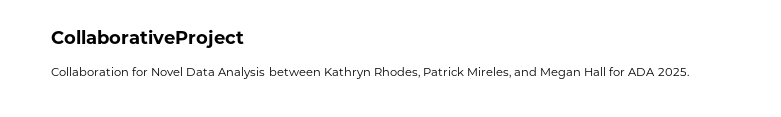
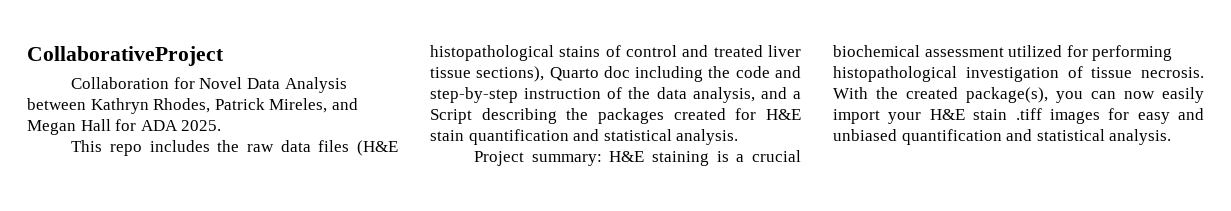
+ This repo includes the raw data files (H&E histopathological stains of control and treated liver tissue sections), Quarto doc including the code and step-by-step instruction of the data analysis, and a Script describing the packages created for H&E stain quantification and statistical analysis.
+ Project summary: H&E staining is a crucial biochemical assessment utilized for performing histopathological investigation of tissue necrosis. With the created package(s), you can now easily import your H&E stain .tiff images for easy and unbiased quantification and statistical analysis.

